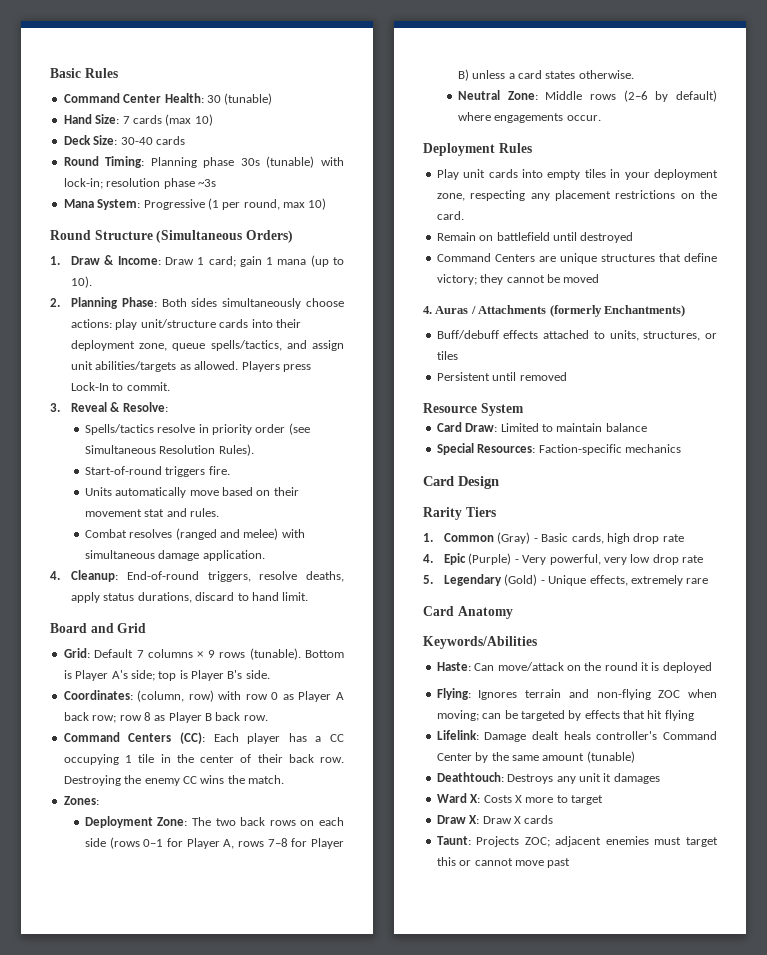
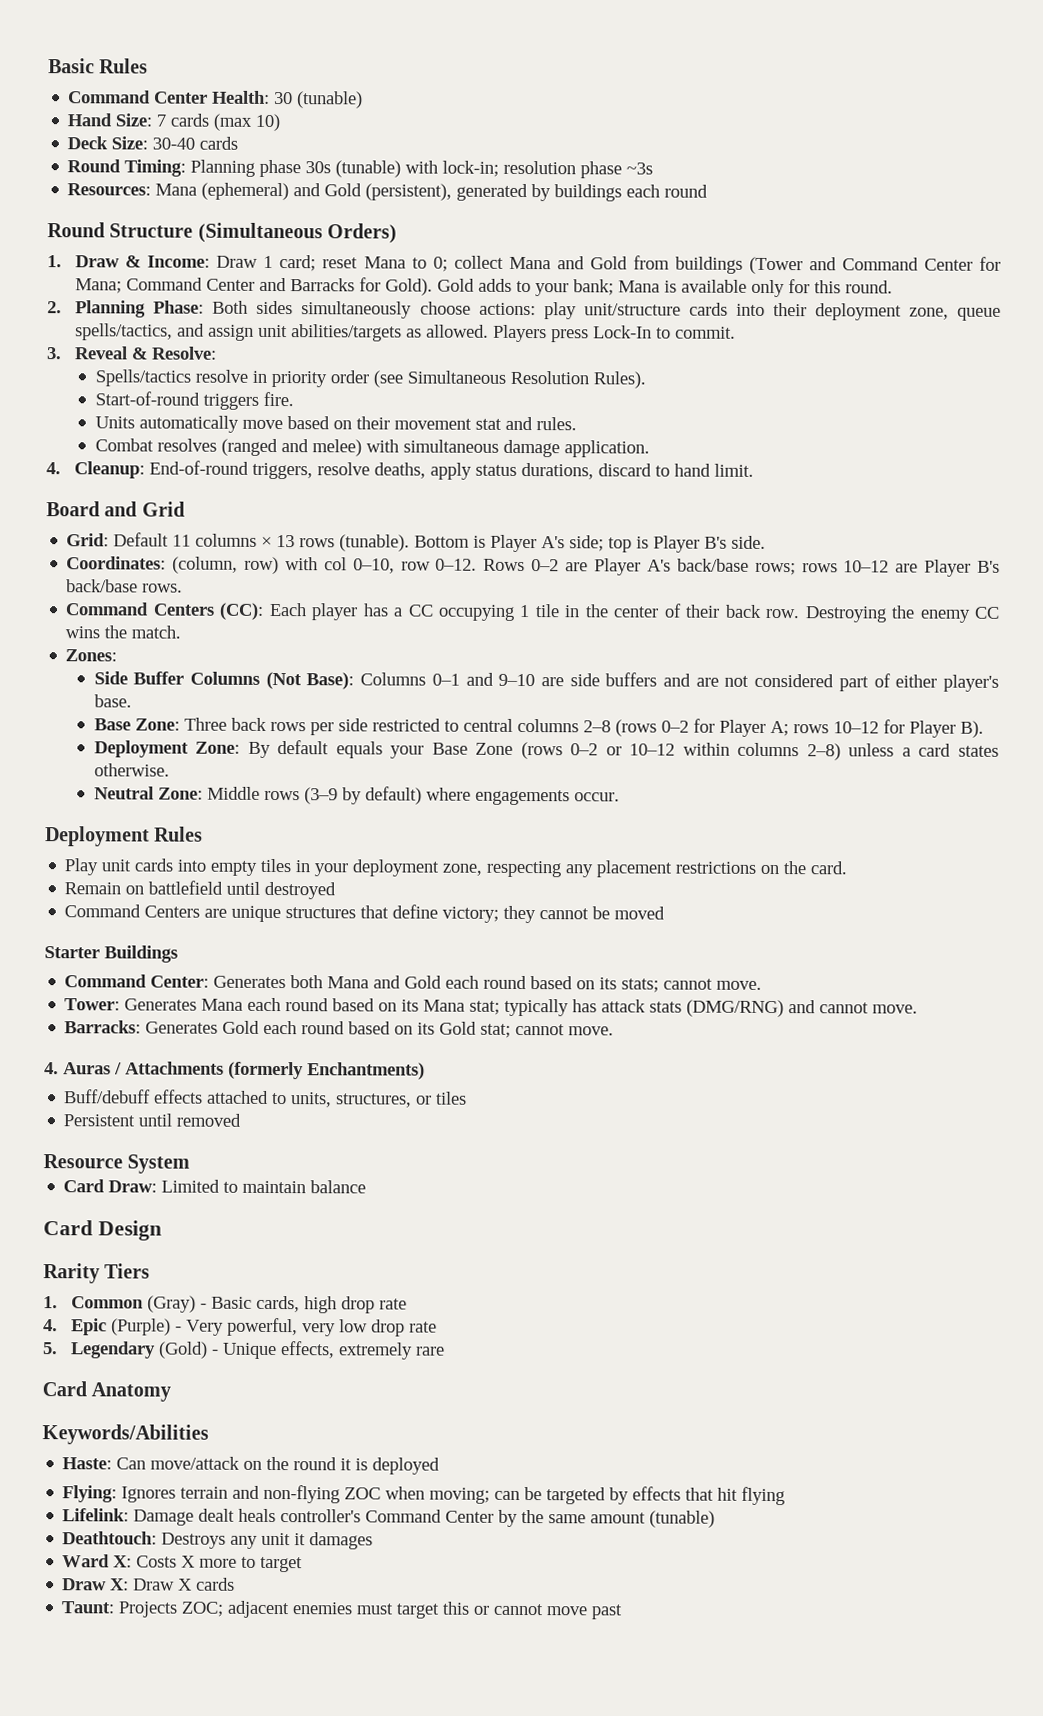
- Mana System: Progressive (1 per round, max 10)
+ Resources: Mana (ephemeral) and Gold (persistent), generated by buildings each round
- 1. Draw & Income: Draw 1 card; gain 1 mana (up to 10).
+ 1. Draw & Income: Draw 1 card; reset Mana to 0; collect Mana and Gold from buildings (Tower and Command Center for Mana; Command Center and Barracks for Gold). Gold adds to your bank; Mana is available only for this round.
- Grid: Default 7 columns × 9 rows (tunable).
+ Grid: Default 11 columns × 13 rows (tunable).
- Coordinates: (column, row) with row 0 as Player A back row; row 8 as Player B back row.
+ Coordinates: (column, row) with col 0–10, row 0–12. Rows 0–2 are Player A's back/base rows; rows 10–12 are Player B's back/base rows.
- Deployment Zone: The two back rows on each side (rows 0–1 for Player A, rows 7–8 for Player B) unless a card states otherwise.
+ Side Buffer Columns (Not Base): Columns 0–1 and 9–10 are side buffers and are not considered part of either player's base.
+ Base Zone: Three back rows per side restricted to central columns 2–8 (rows 0–2 for Player A; rows 10–12 for Player B).
+ Deployment Zone: By default equals your Base Zone (rows 0–2 or 10–12 within columns 2–8) unless a card states otherwise.
- Neutral Zone: Middle rows (2–6 by default) where engagements occur.
+ Neutral Zone: Middle rows (3–9 by default) where engagements occur.
+ Starter Buildings
+ Command Center: Generates both Mana and Gold each round based on its stats; cannot move.
+ Tower: Generates Mana each round based on its Mana stat; typically has attack stats (DMG/RNG) and cannot move.
+ Barracks: Generates Gold each round based on its Gold stat; cannot move.
- Special Resources: Faction-specific mechanics

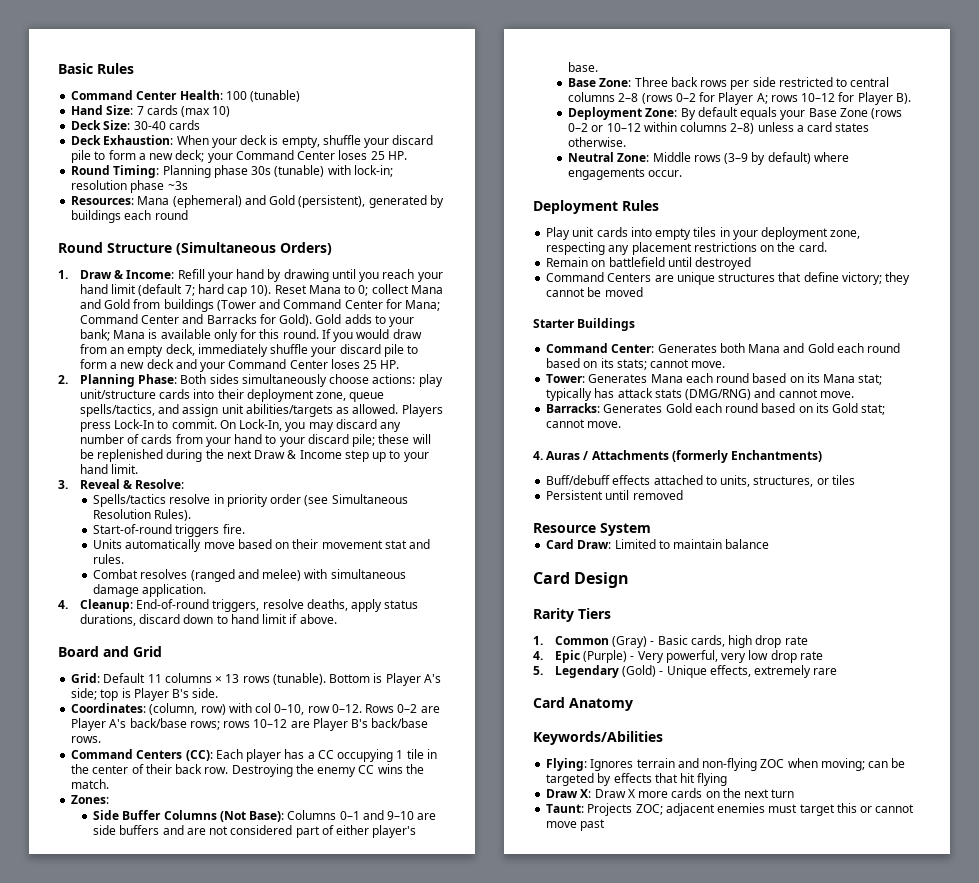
- Command Center Health: 30 (tunable)
+ Command Center Health: 100 (tunable)
+ Deck Exhaustion: When your deck is empty, shuffle your discard pile to form a new deck; your Command Center loses 25 HP.
- 1. Draw & Income: Draw 1 card; reset Mana to 0; collect Mana and Gold from buildings (Tower and Command Center for Mana; Command Center and Barracks for Gold).
+ 1. Draw & Income: Refill your hand by drawing until you reach your hand limit (default 7; hard cap 10). Reset Mana to 0; collect Mana and Gold from buildings (Tower and Command Center for Mana; Command Center and Barracks for Gold).
+ If you would draw from an empty deck, immediately shuffle your discard pile to form a new deck and your Command Center loses 25 HP.
+ On Lock-In, you may discard any number of cards from your hand to your discard pile; these will be replenished during the next Draw & Income step up to your hand limit.
- 4. Cleanup: End-of-round triggers, resolve deaths, apply status durations, discard to hand limit.
+ 4. Cleanup: End-of-round triggers, resolve deaths, apply status durations, discard down to hand limit if above.
- Haste: Can move/attack on the round it is deployed
- Lifelink: Damage dealt heals controller's Command Center by the same amount (tunable)
- Deathtouch: Destroys any unit it damages
- Ward X: Costs X more to target
- Draw X: Draw X cards
+ Draw X: Draw X more cards on the next turn

